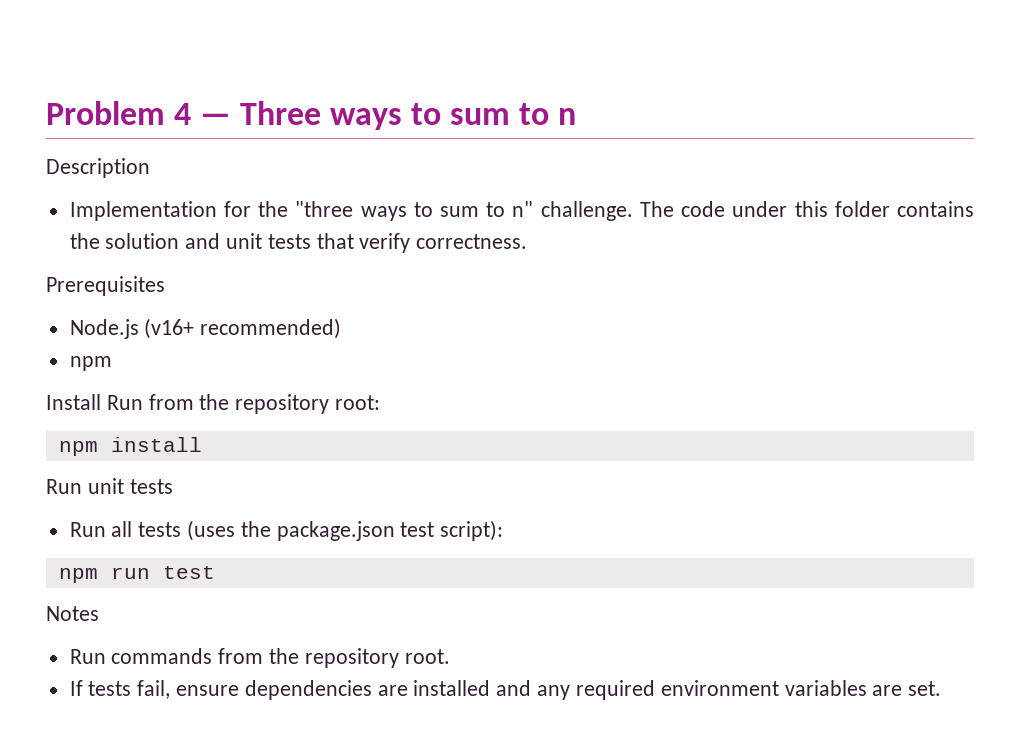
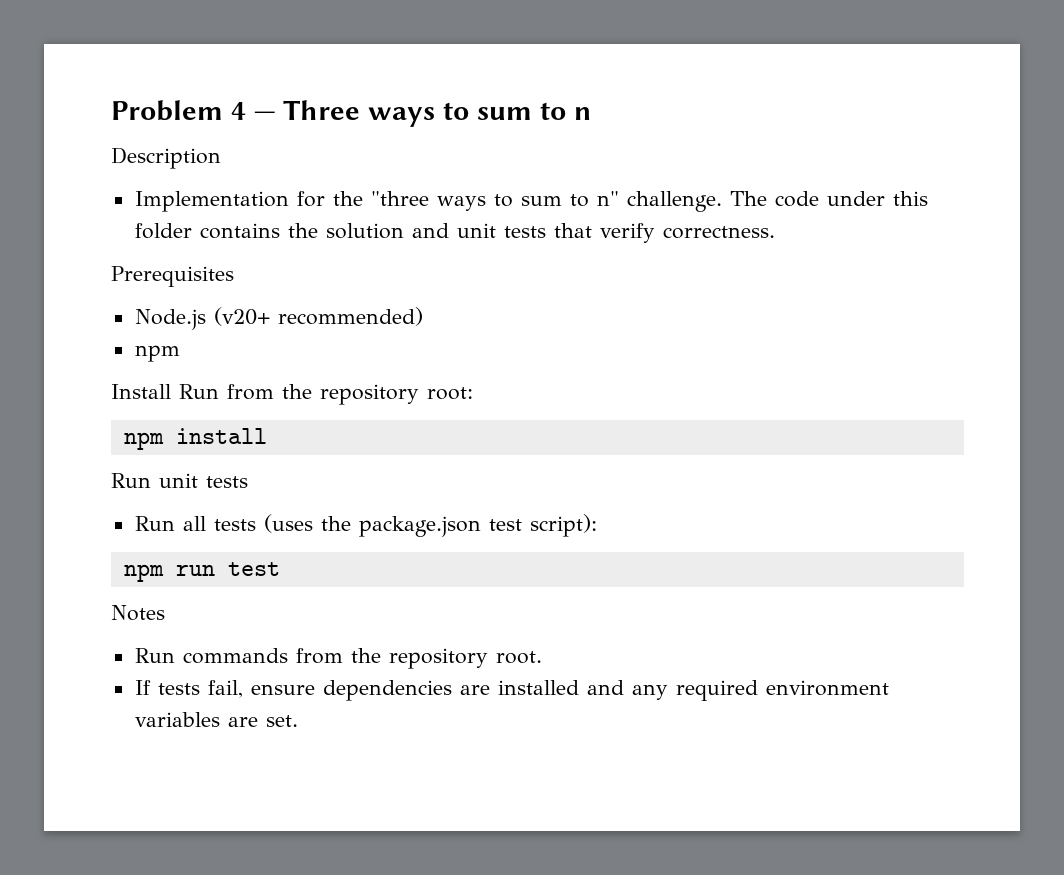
- Node.js (v16+ recommended)
+ Node.js (v20+ recommended)

